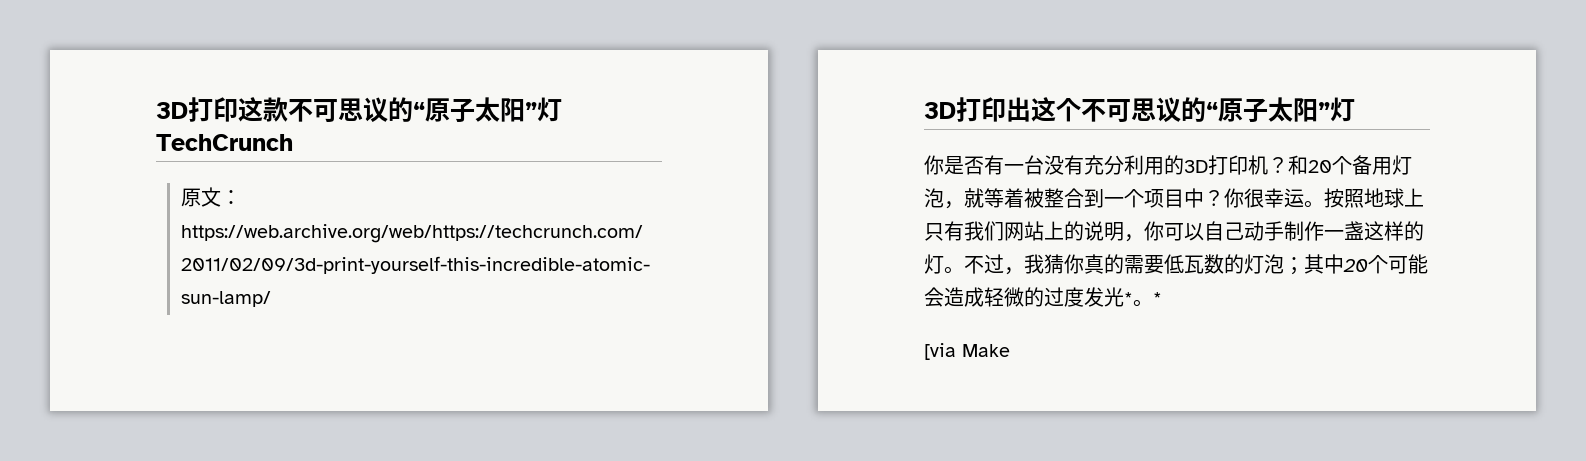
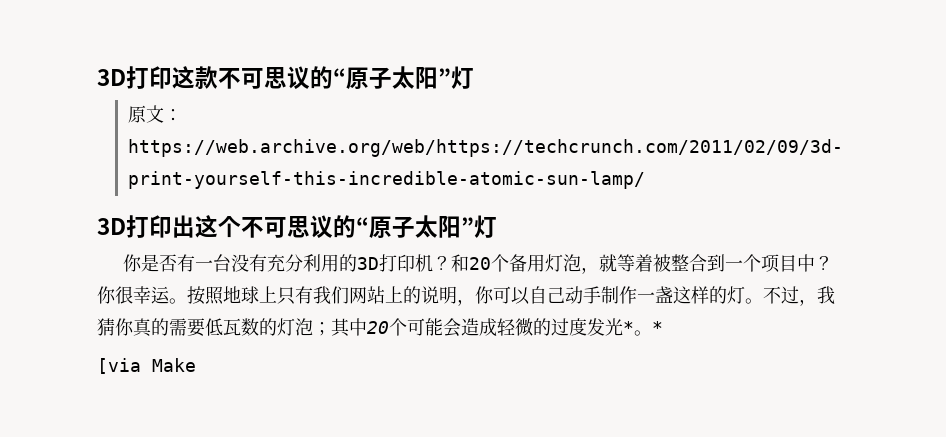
- 3D打印这款不可思议的“原子太阳”灯TechCrunch
+ 3D打印这款不可思议的“原子太阳”灯

